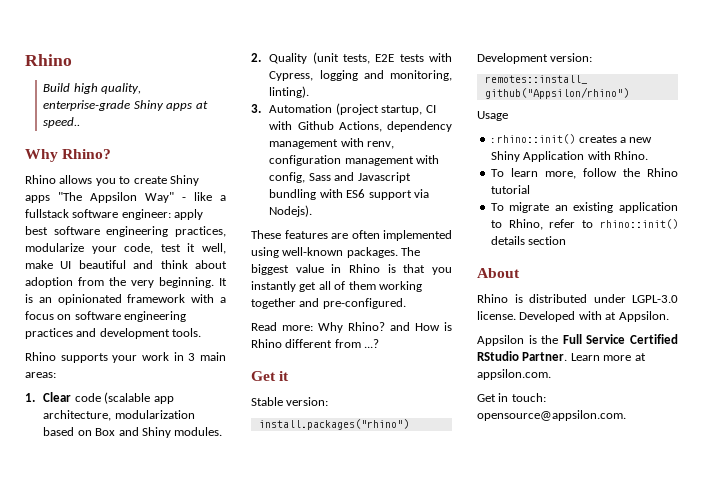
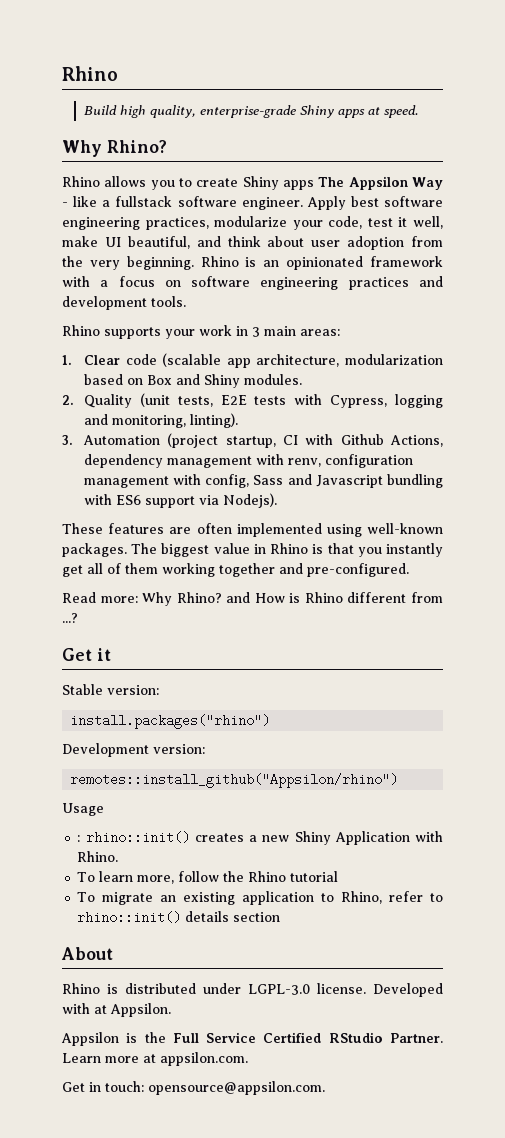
- Build high quality, enterprise-grade Shiny apps at speed..
+ Build high quality, enterprise-grade Shiny apps at speed.
- Rhino allows you to create Shiny apps "The Appsilon Way" - like a fullstack software engineer: apply best software engineering practices, modularize your code, test it well, make UI beautiful and think about adoption from the very beginning.
+ Rhino allows you to create Shiny apps The Appsilon Way - like a fullstack software engineer. Apply best software engineering practices, modularize your code, test it well, make UI beautiful, and think about user adoption from the very beginning.
- It is an opinionated framework with a focus on software engineering practices and development tools.
+ Rhino is an opinionated framework with a focus on software engineering practices and development tools.

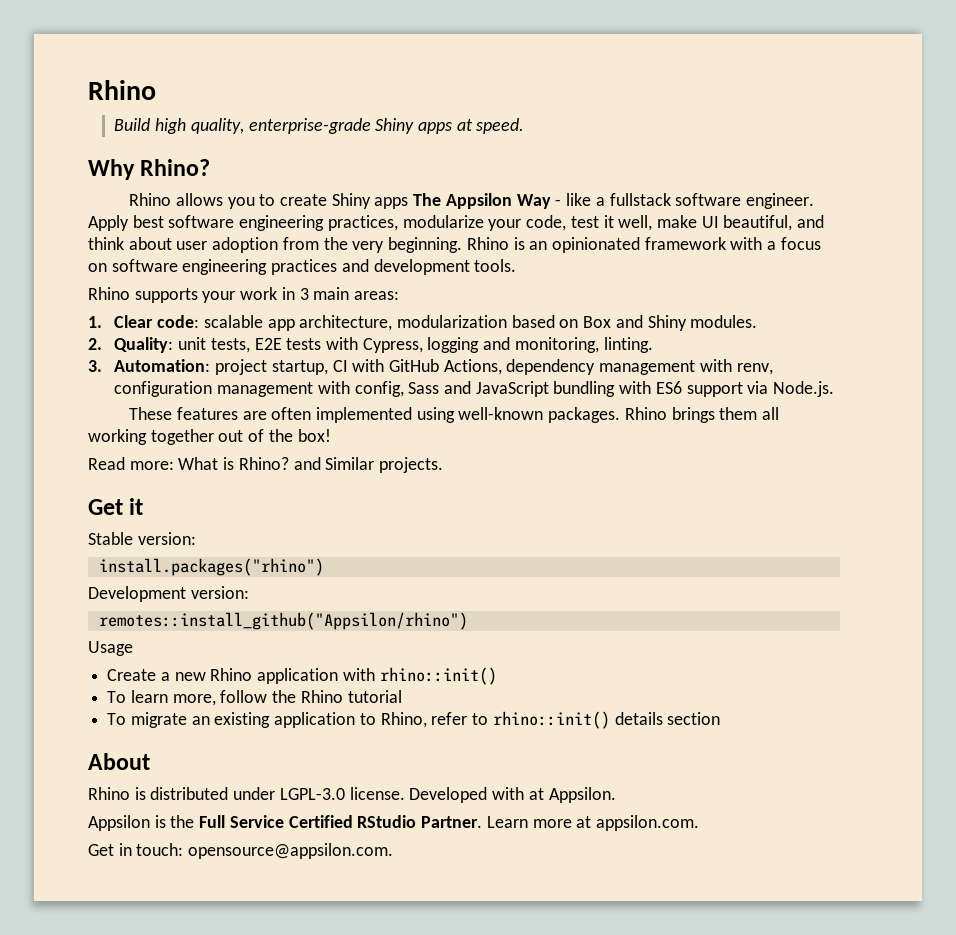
- 1. Clear code (scalable app architecture, modularization based on Box and Shiny modules.
+ 1. Clear code: scalable app architecture, modularization based on Box and Shiny modules.
- 2. Quality (unit tests, E2E tests with Cypress, logging and monitoring, linting).
+ 2. Quality: unit tests, E2E tests with Cypress, logging and monitoring, linting.
- 3. Automation (project startup, CI with Github Actions, dependency management with renv, configuration management with config, Sass and Javascript bundling with ES6 support via Nodejs).
+ 3. Automation: project startup, CI with GitHub Actions, dependency management with renv, configuration management with config, Sass and JavaScript bundling with ES6 support via Node.js.
- The biggest value in Rhino is that you instantly get all of them working together and pre-configured.
- Read more: Why Rhino? and How is Rhino different from ...?
+ Rhino brings them all working together out of the box!
+ Read more: What is Rhino? and Similar projects.
- : rhino::init() creates a new Shiny Application with Rhino.
+ Create a new Rhino application with rhino::init()

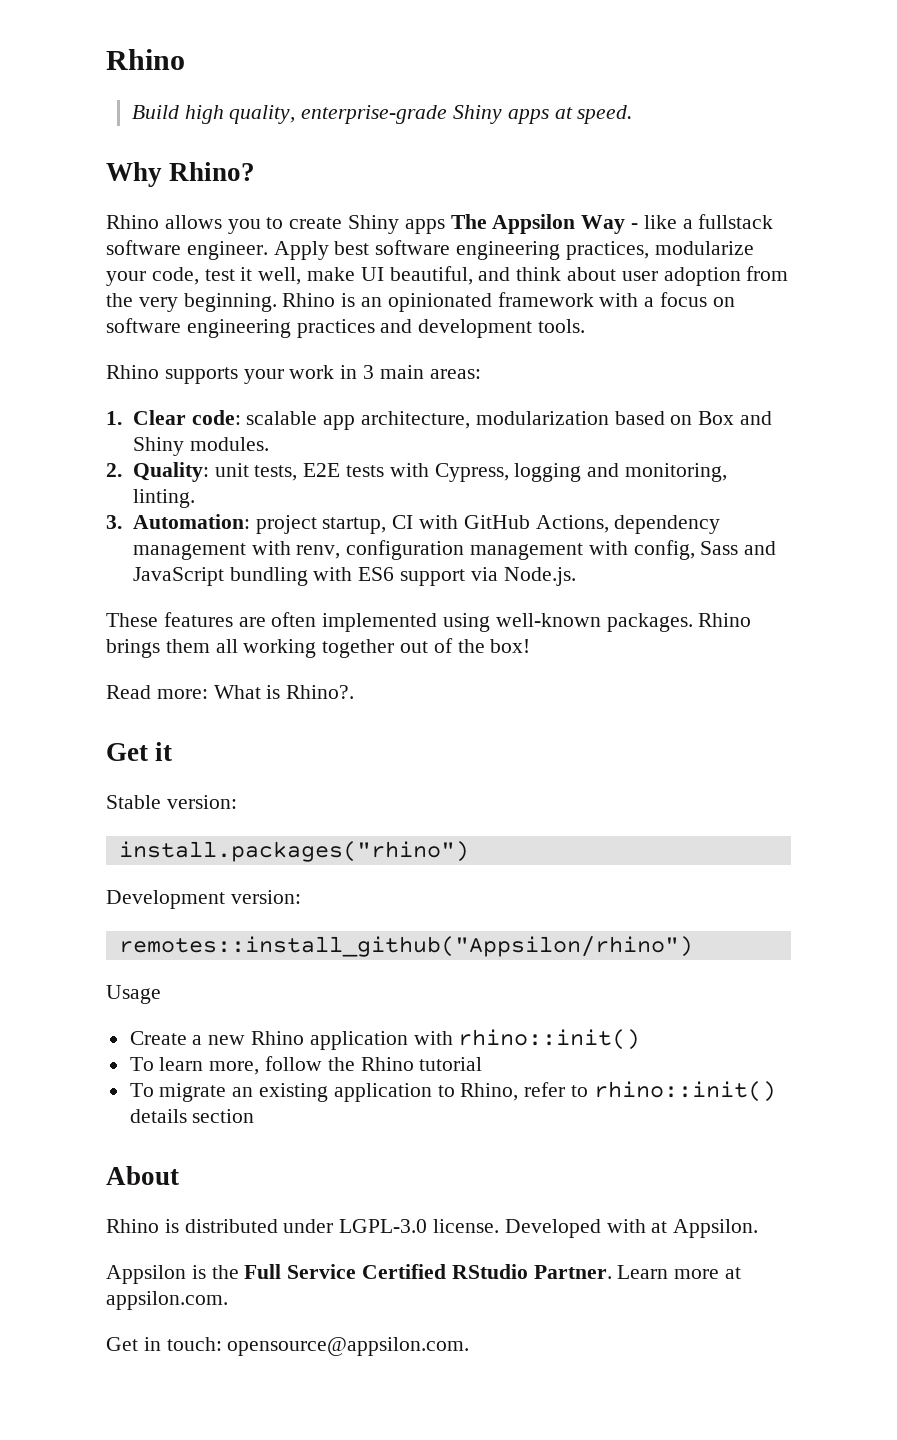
- Read more: What is Rhino? and Similar projects.
+ Read more: What is Rhino?.

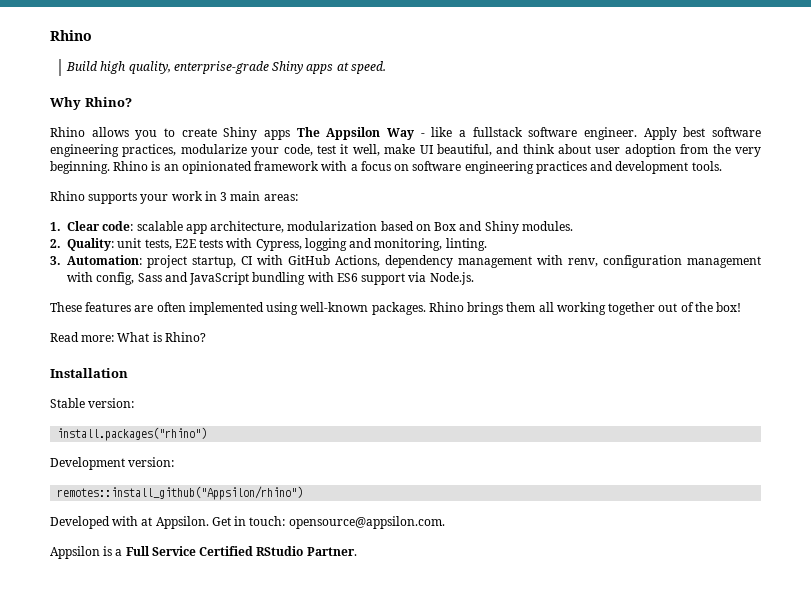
- Read more: What is Rhino?.
- Get it
+ Read more: What is Rhino?
+ Installation
- Usage
- Create a new Rhino application with rhino::init()
- To learn more, follow the Rhino tutorial
- To migrate an existing application to Rhino, refer to rhino::init() details section
- About
- Rhino is distributed under LGPL-3.0 license.
+ Get in touch: opensource@appsilon.com.
- Appsilon is the Full Service Certified RStudio Partner. Learn more at appsilon.com.
- Get in touch: opensource@appsilon.com.
+ Appsilon is a Full Service Certified RStudio Partner.

